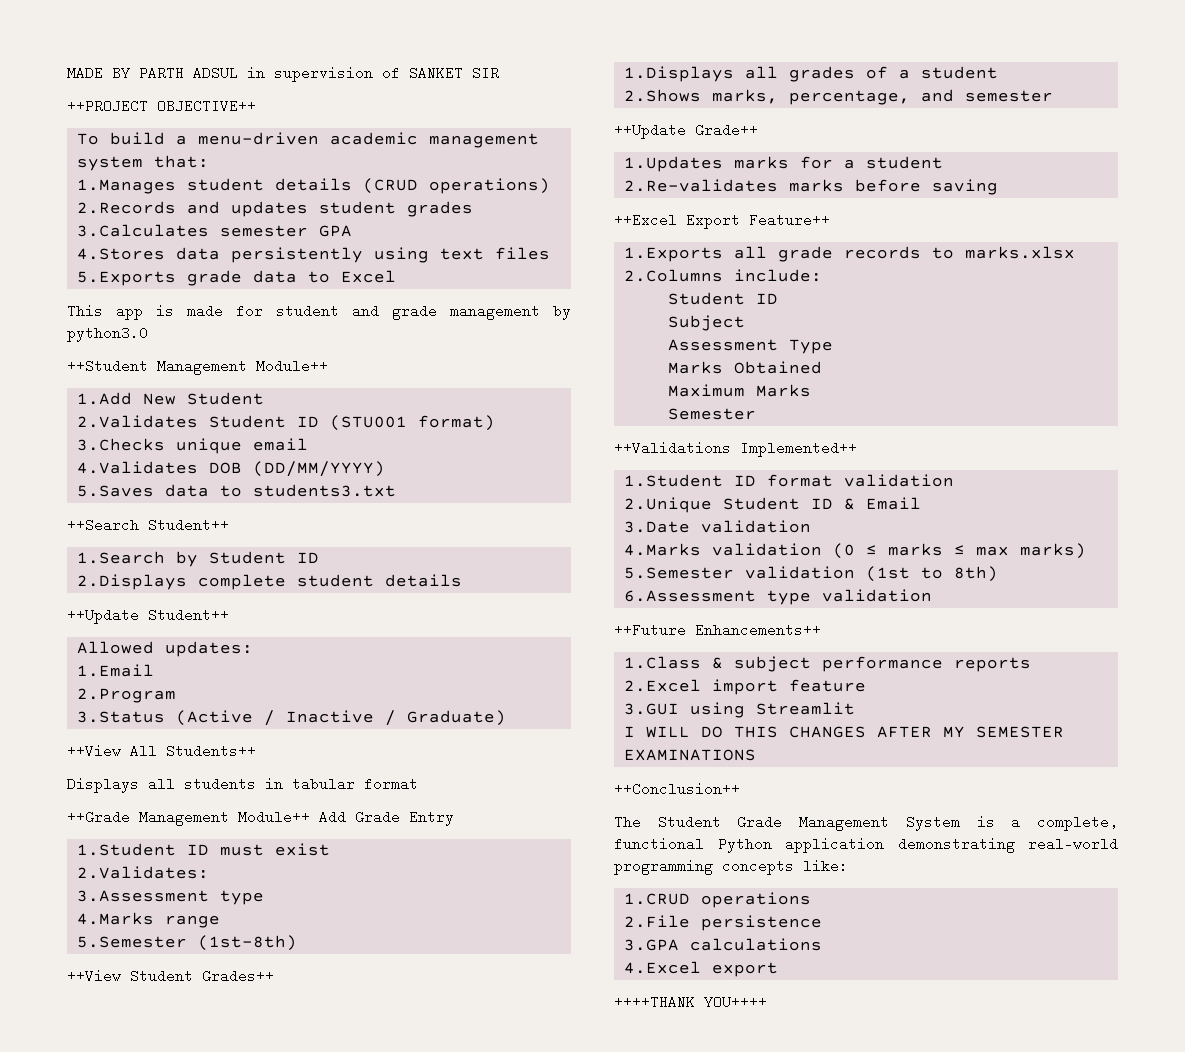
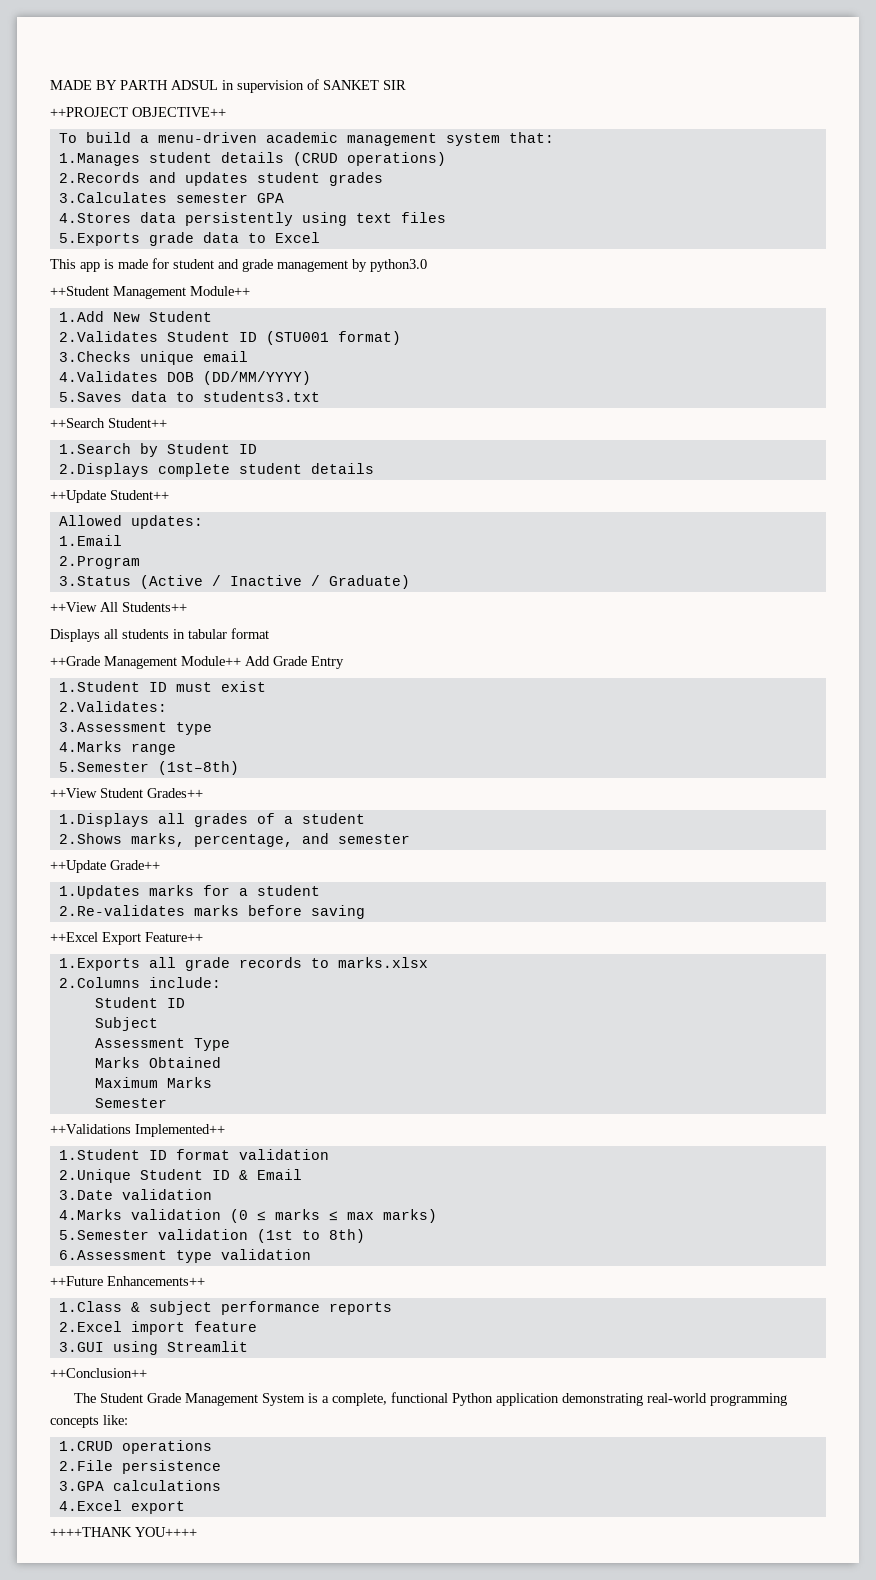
- I WILL DO THIS CHANGES AFTER MY SEMESTER EXAMINATIONS

